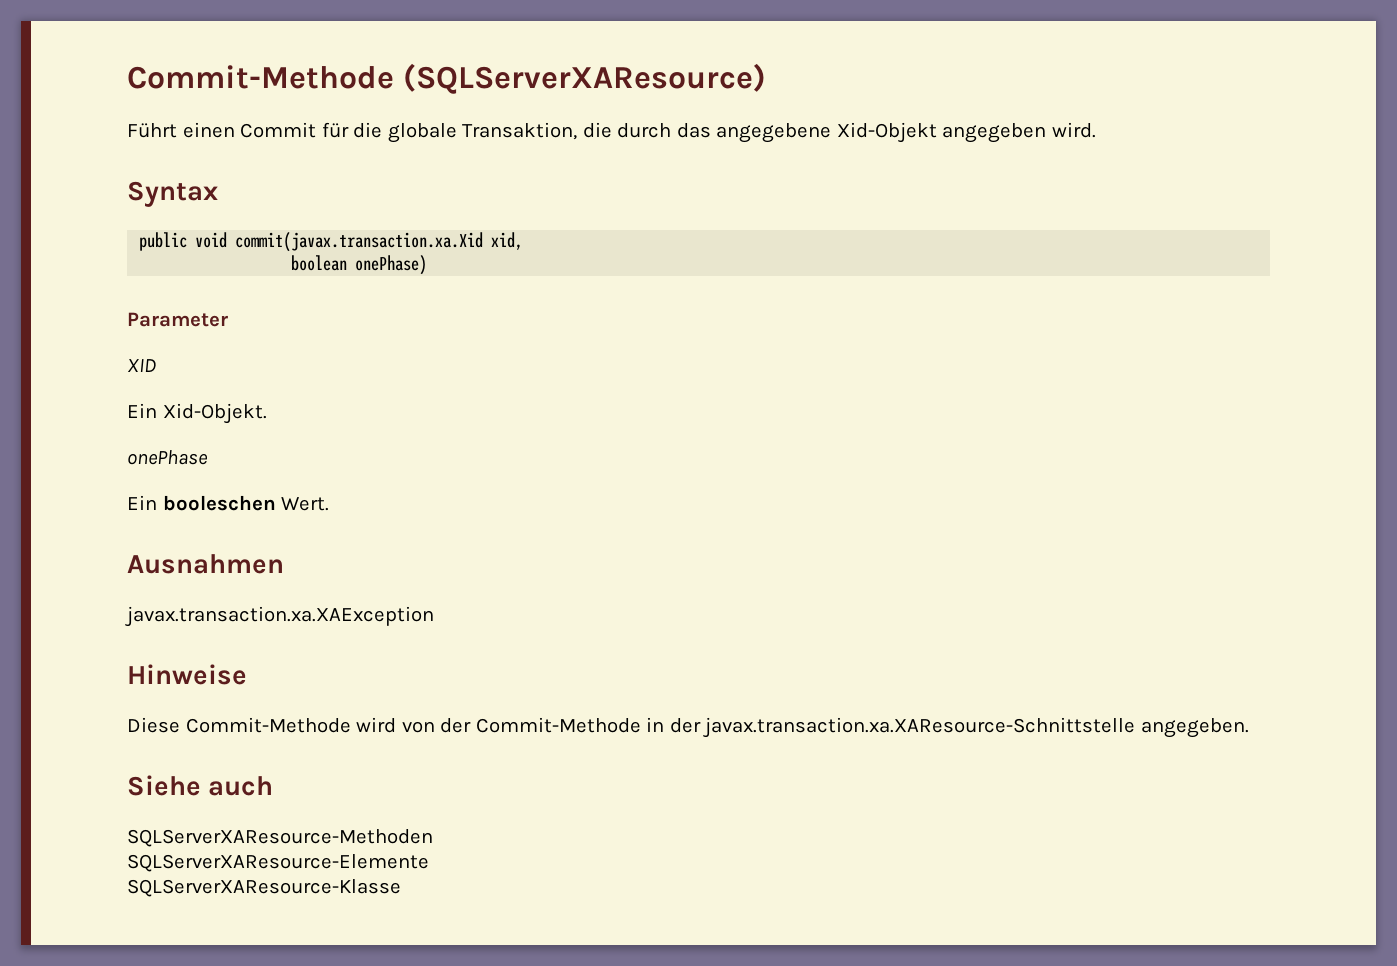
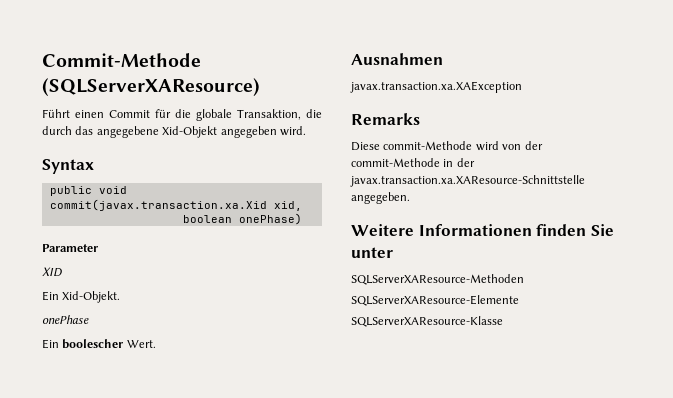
- Ein booleschen Wert.
+ Ein boolescher Wert.
- Hinweise
+ Remarks
- Diese Commit-Methode wird von der Commit-Methode in der javax.transaction.xa.XAResource-Schnittstelle angegeben.
+ Diese commit-Methode wird von der commit-Methode in der javax.transaction.xa.XAResource-Schnittstelle angegeben.
- Siehe auch
+ Weitere Informationen finden Sie unter

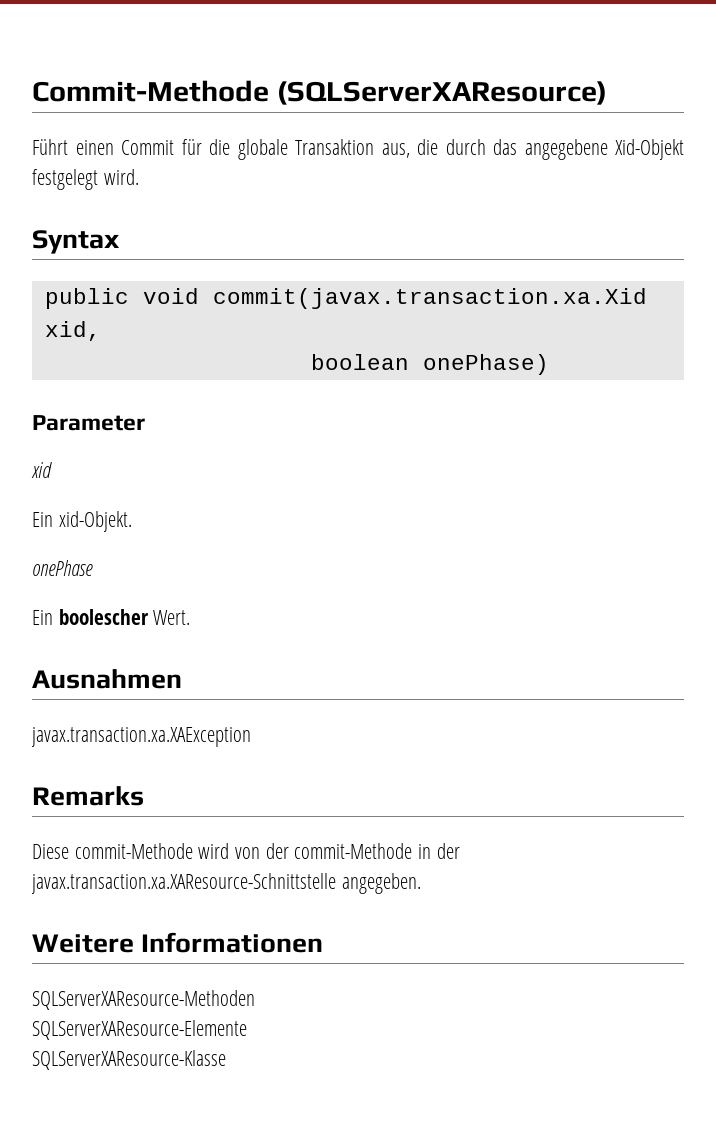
- Führt einen Commit für die globale Transaktion, die durch das angegebene Xid-Objekt angegeben wird.
+ Führt einen Commit für die globale Transaktion aus, die durch das angegebene Xid-Objekt festgelegt wird.
- XID
- Ein Xid-Objekt.
+ xid
+ Ein xid-Objekt.
- Weitere Informationen finden Sie unter
+ Weitere Informationen

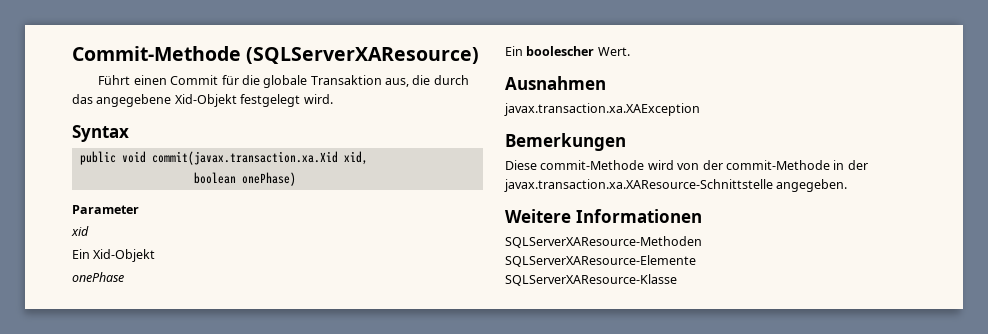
- Ein xid-Objekt.
+ Ein Xid-Objekt
- Remarks
+ Bemerkungen

